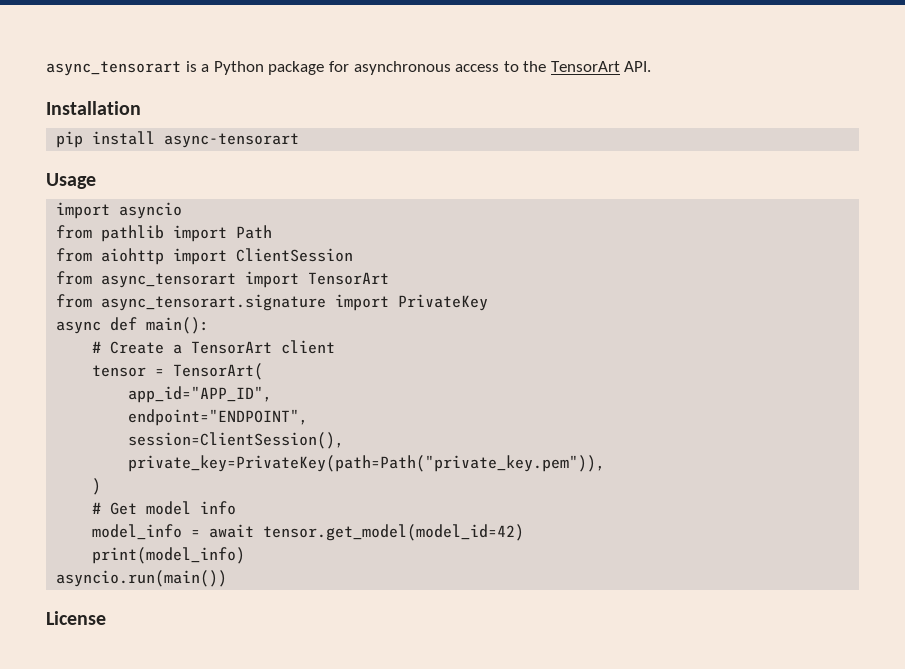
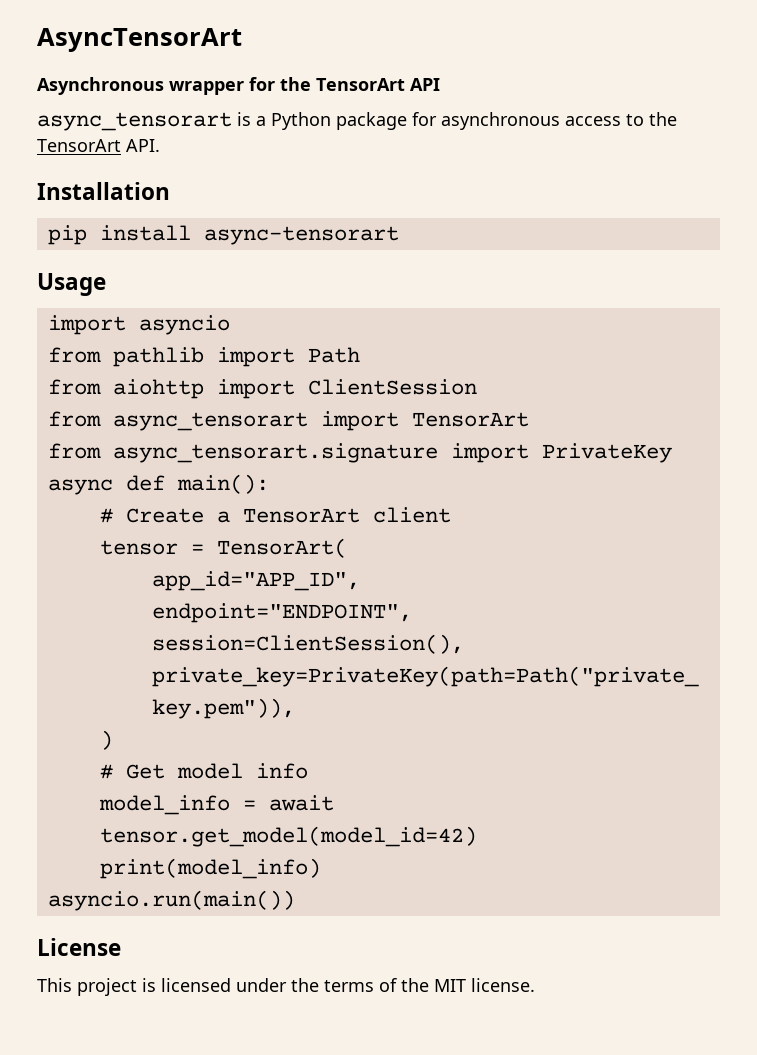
+ AsyncTensorArt
+ Asynchronous wrapper for the TensorArt API
+ This project is licensed under the terms of the MIT license.

